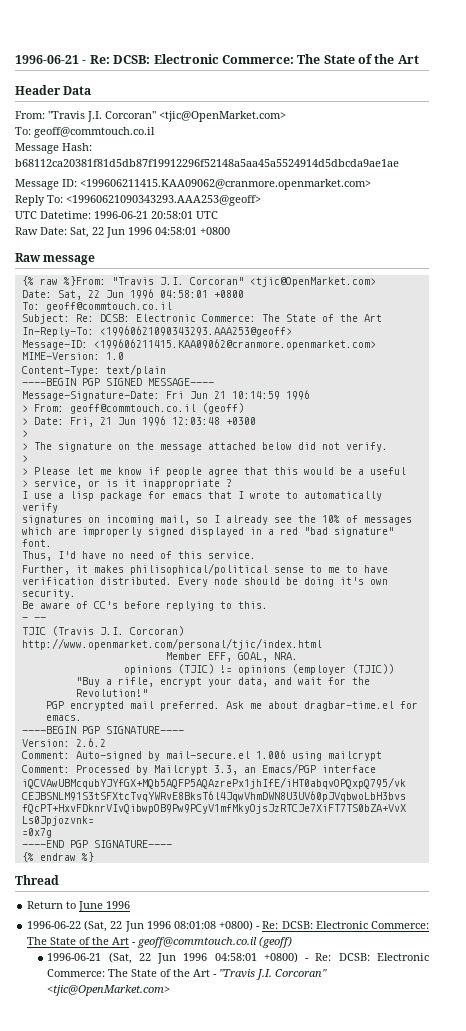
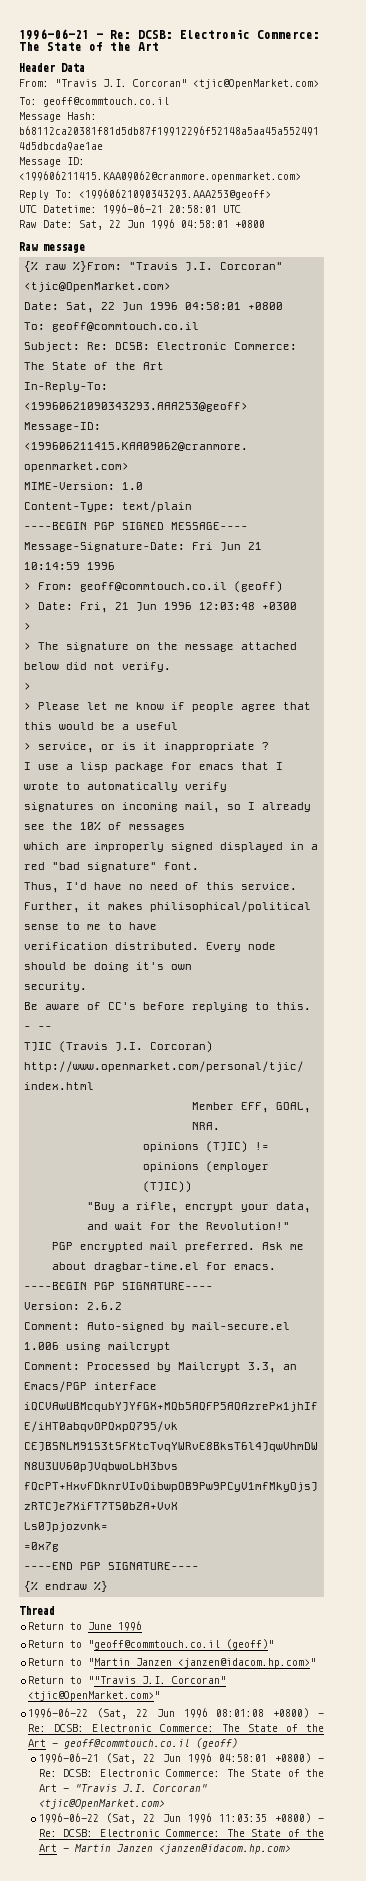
+ Return to "geoff@commtouch.co.il (geoff)"
+ Return to "Martin Janzen <janzen@idacom.hp.com>"
+ Return to ""Travis J.I. Corcoran" <tjic@OpenMarket.com>"
+ 1996-06-22 (Sat, 22 Jun 1996 11:03:35 +0800) - Re: DCSB: Electronic Commerce: The State of the Art - Martin Janzen <janzen@idacom.hp.com>

